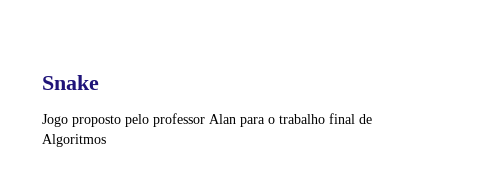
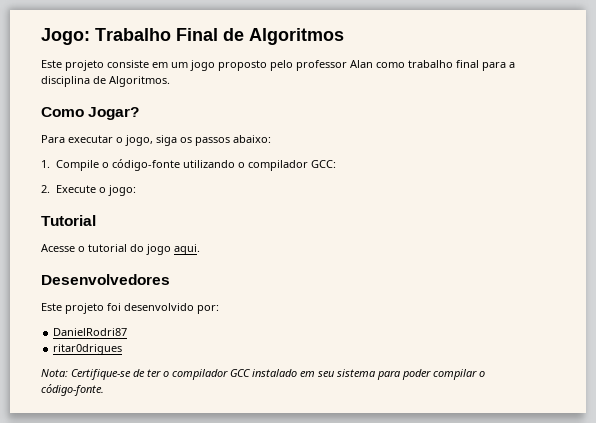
- Snake
- Jogo proposto pelo professor Alan para o trabalho final de Algoritmos
+ Jogo: Trabalho Final de Algoritmos
+ Este projeto consiste em um jogo proposto pelo professor Alan como trabalho final para a disciplina de Algoritmos.
+ Como Jogar?
+ Para executar o jogo, siga os passos abaixo:
+ 1. Compile o código-fonte utilizando o compilador GCC:
+ 2. Execute o jogo:
+ Tutorial
+ Acesse o tutorial do jogo aqui.
+ Desenvolvedores
+ Este projeto foi desenvolvido por:
+ DanielRodri87
+ ritar0drigues
+ Nota: Certifique-se de ter o compilador GCC instalado em seu sistema para poder compilar o código-fonte.

